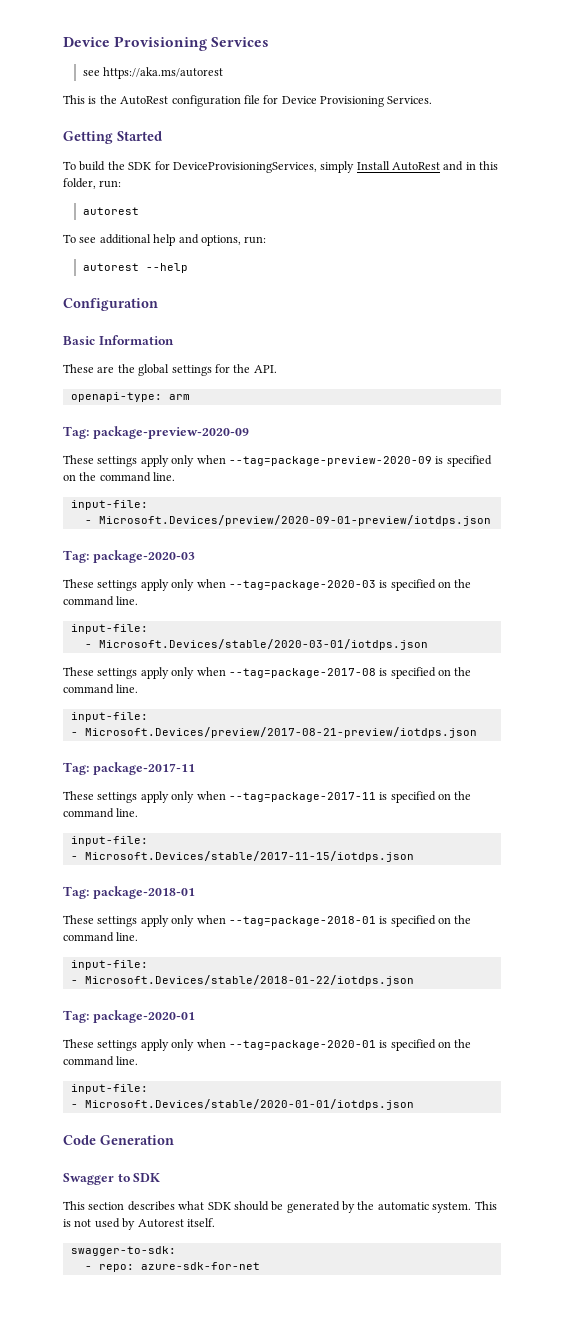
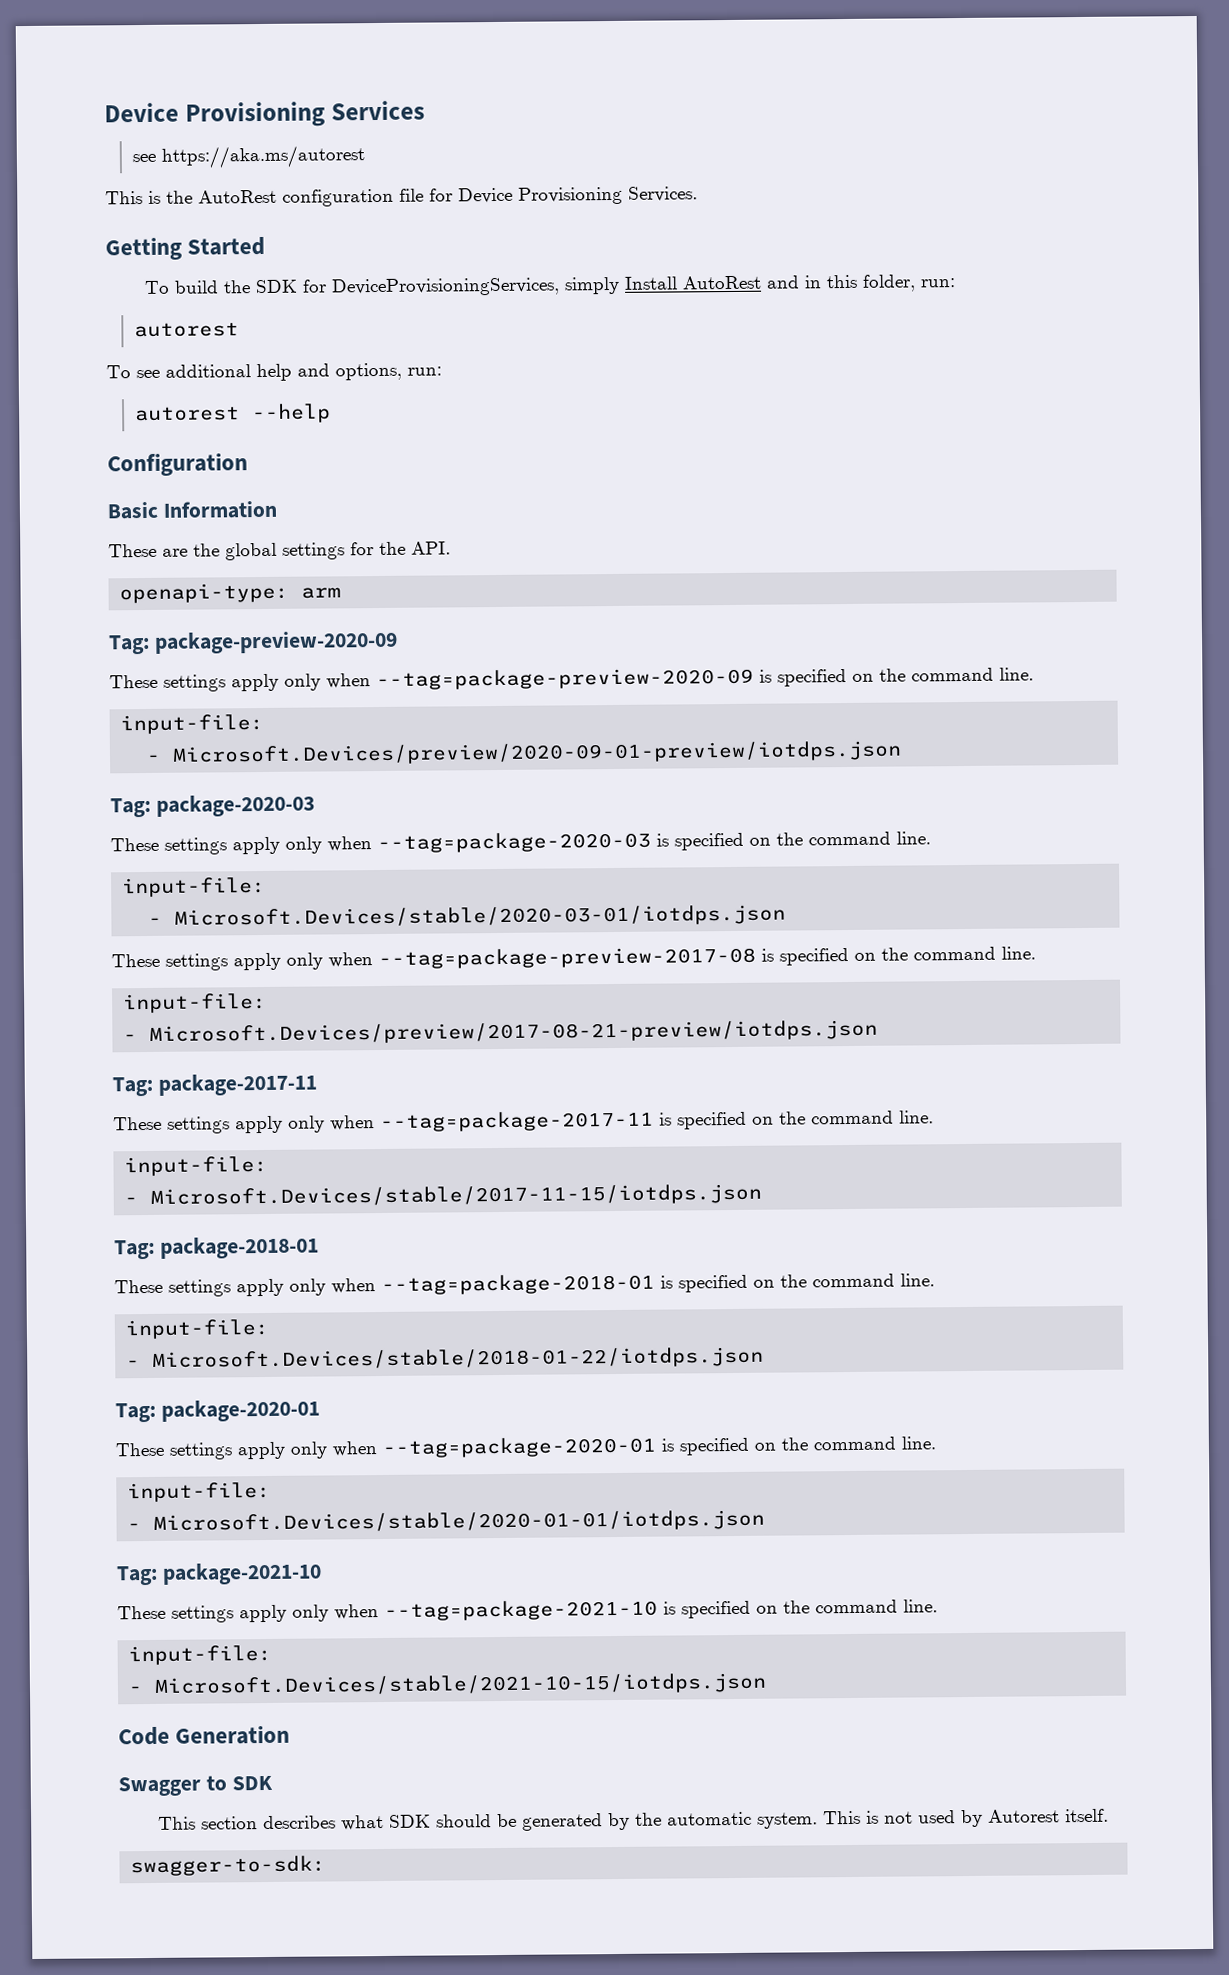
- These settings apply only when --tag=package-2017-08 is specified on the command line.
+ These settings apply only when --tag=package-preview-2017-08 is specified on the command line.
+ Tag: package-2021-10
+ These settings apply only when --tag=package-2021-10 is specified on the command line.
+ input-file:
+ - Microsoft.Devices/stable/2021-10-15/iotdps.json
- - repo: azure-sdk-for-net

